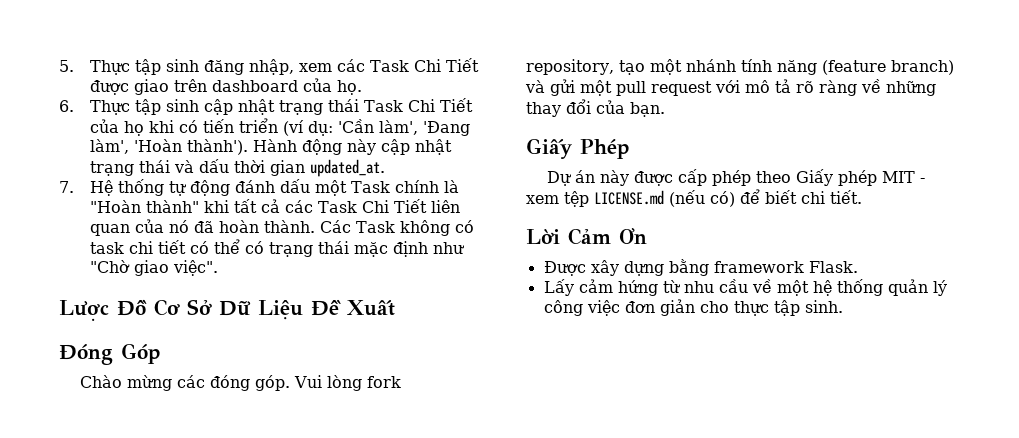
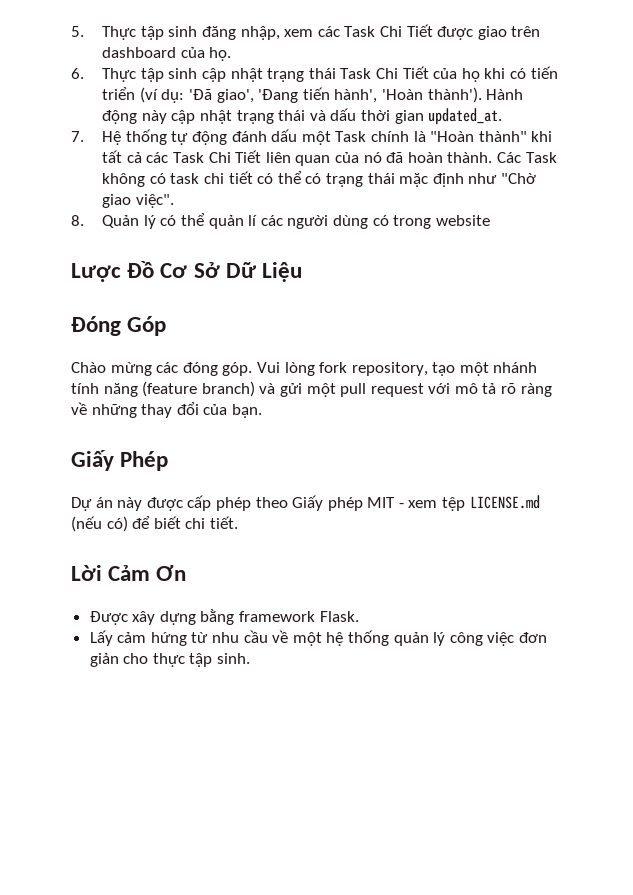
- 6. Thực tập sinh cập nhật trạng thái Task Chi Tiết của họ khi có tiến triển (ví dụ: 'Cần làm', 'Đang làm', 'Hoàn thành').
+ 6. Thực tập sinh cập nhật trạng thái Task Chi Tiết của họ khi có tiến triển (ví dụ: 'Đã giao', 'Đang tiến hành', 'Hoàn thành').
+ 8. Quản lý có thể quản lí các người dùng có trong website
- Lược Đồ Cơ Sở Dữ Liệu Đề Xuất
+ Lược Đồ Cơ Sở Dữ Liệu

